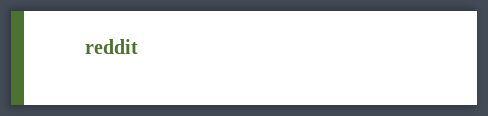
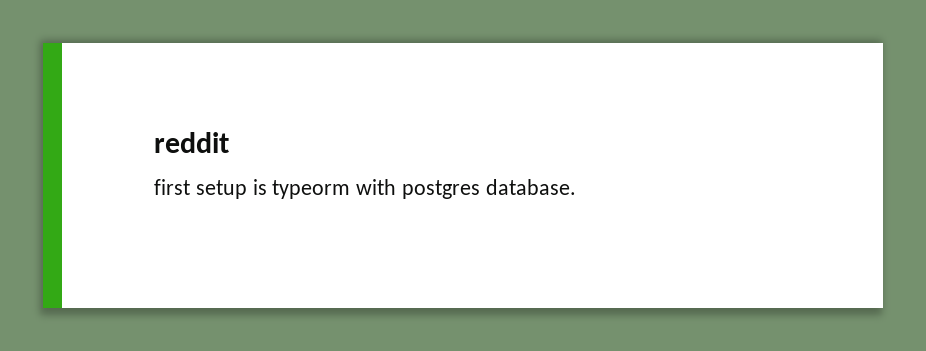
+ first setup is typeorm with postgres database.

